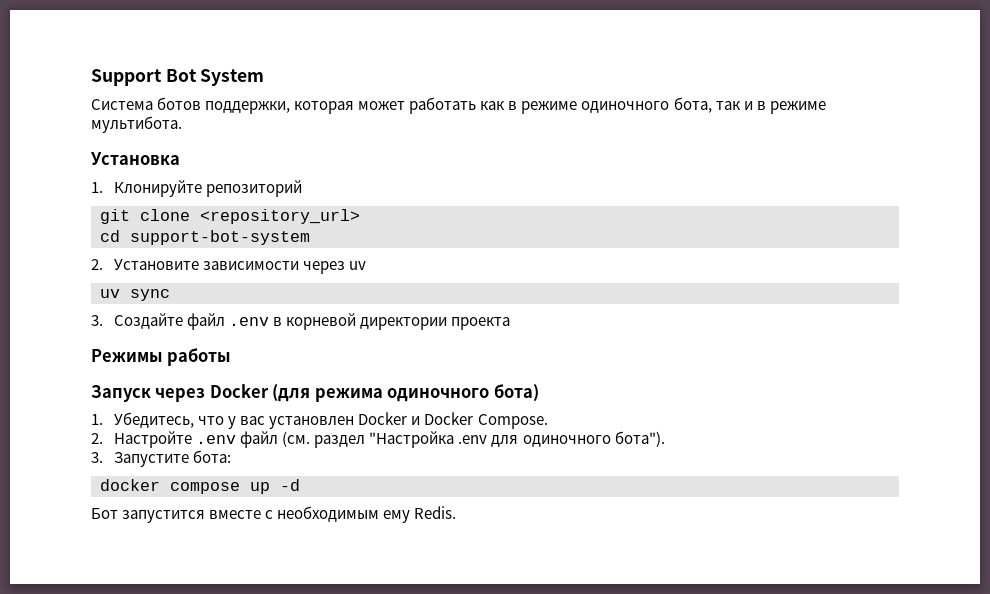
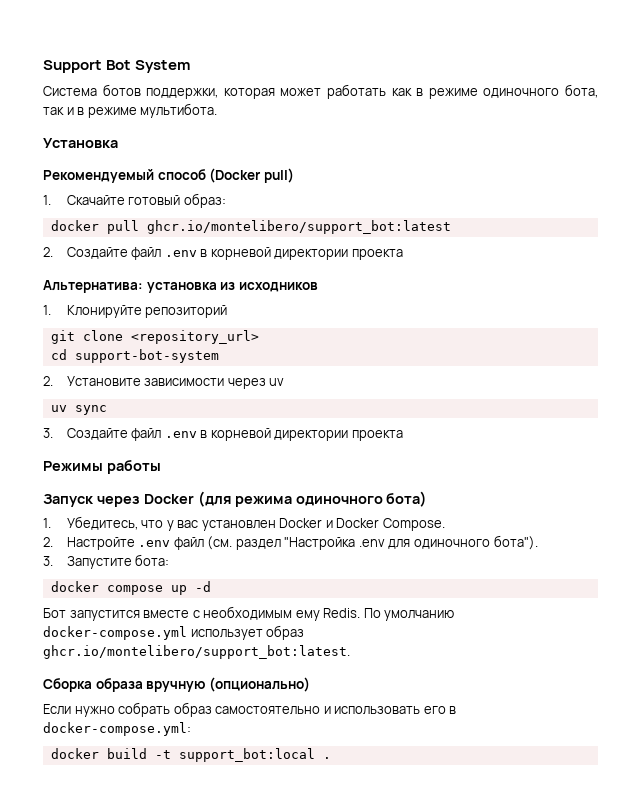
+ Рекомендуемый способ (Docker pull)
+ 1. Скачайте готовый образ:
+ docker pull ghcr.io/montelibero/support_bot:latest
+ 2. Создайте файл .env в корневой директории проекта
+ Альтернатива: установка из исходников
+ По умолчанию docker-compose.yml использует образ ghcr.io/montelibero/support_bot:latest.
+ Сборка образа вручную (опционально)
+ Если нужно собрать образ самостоятельно и использовать его в docker-compose.yml:
+ docker build -t support_bot:local .

